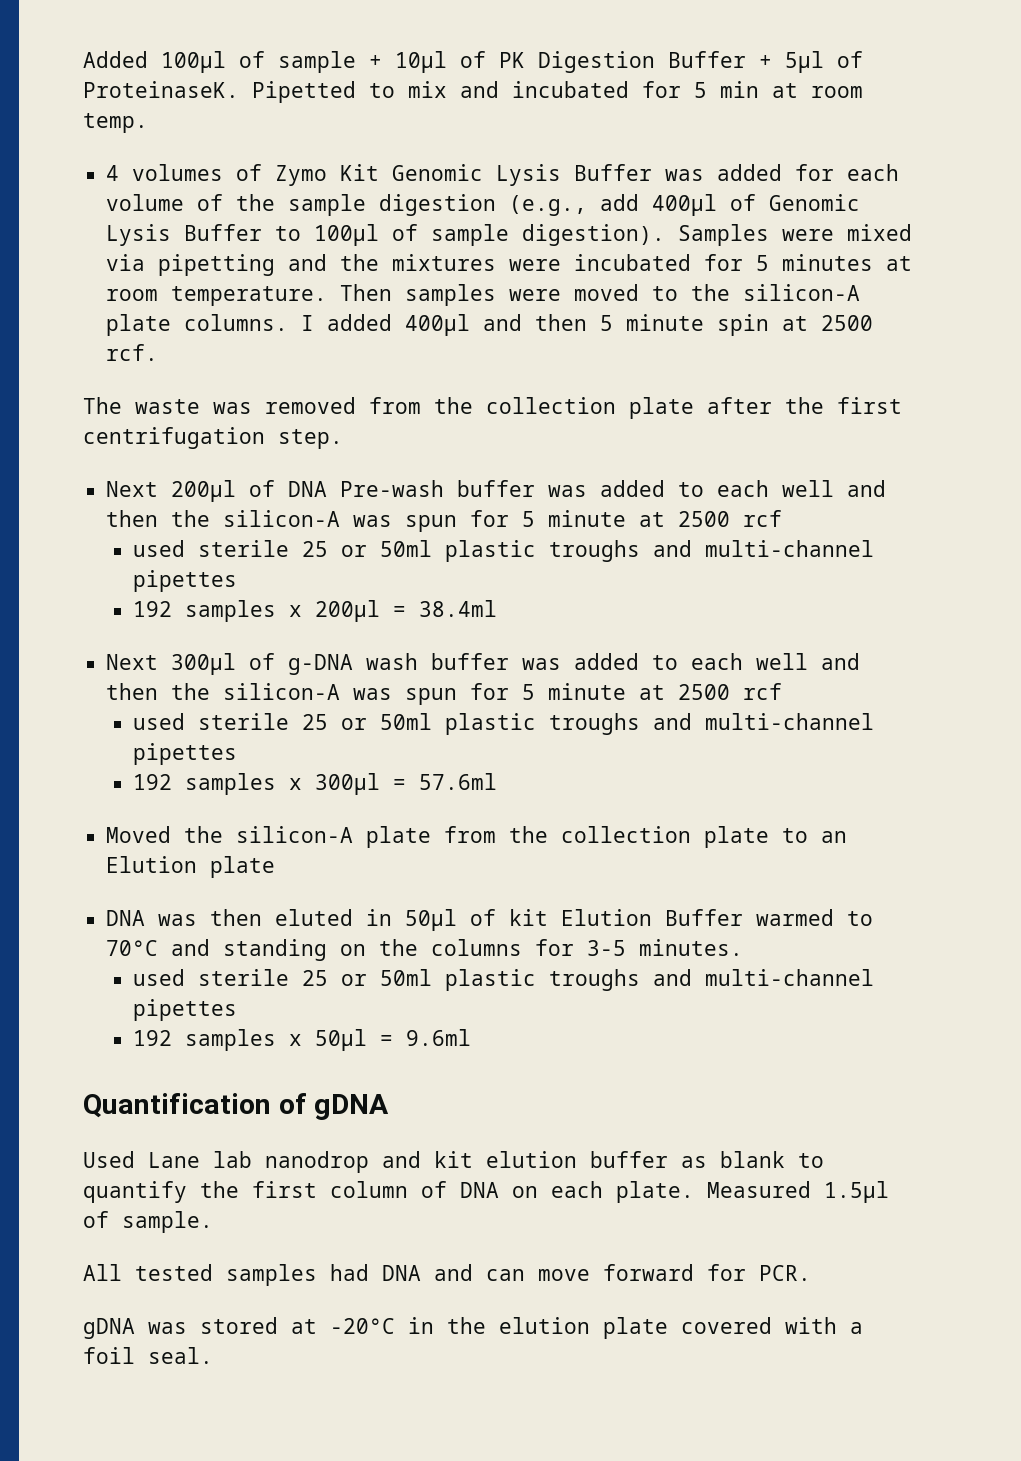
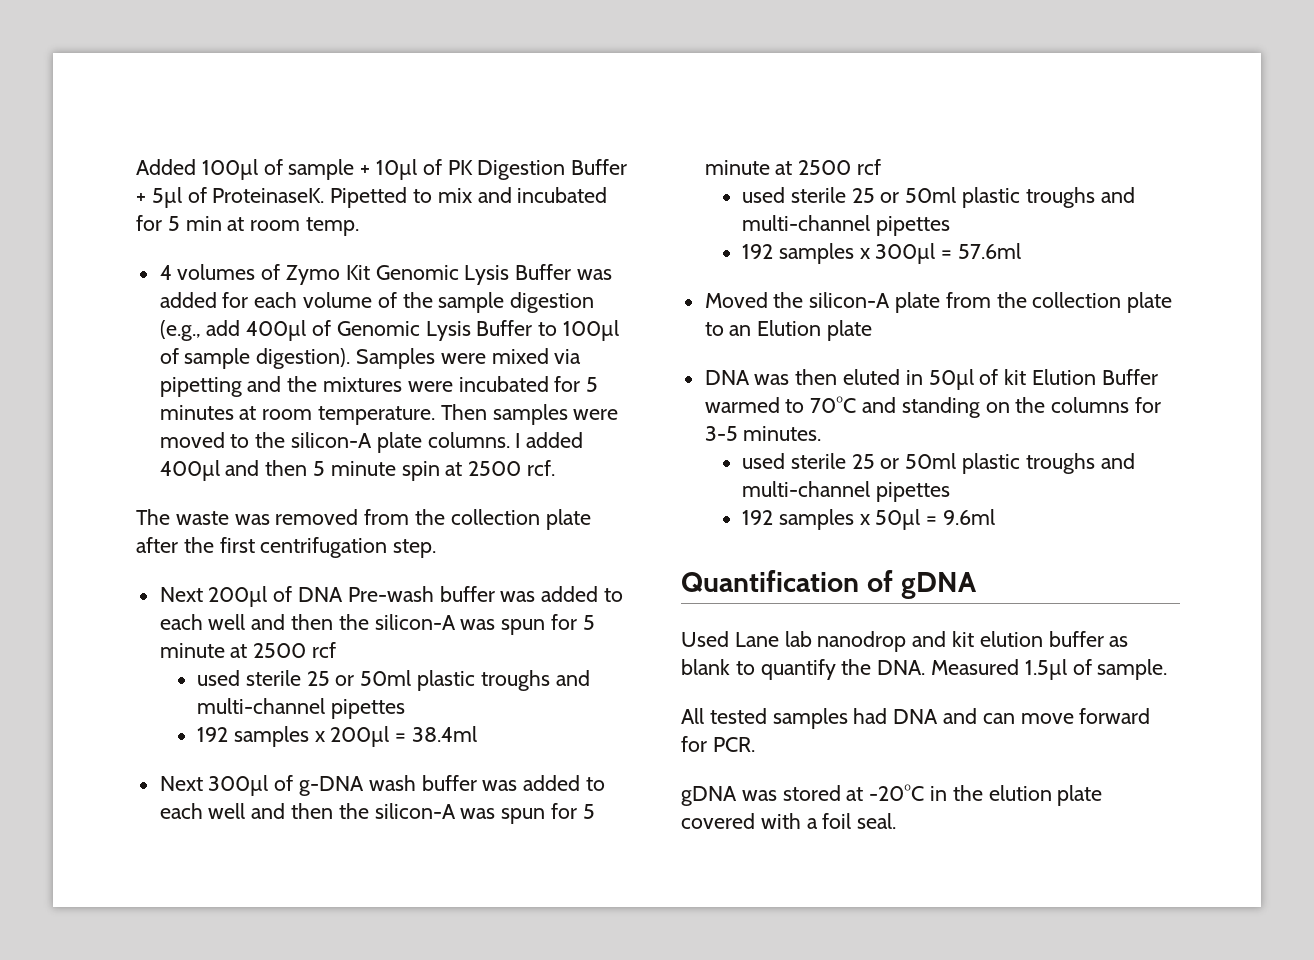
- Used Lane lab nanodrop and kit elution buffer as blank to quantify the first column of DNA on each plate. Measured 1.5µl of sample.
+ Used Lane lab nanodrop and kit elution buffer as blank to quantify the DNA. Measured 1.5µl of sample.

